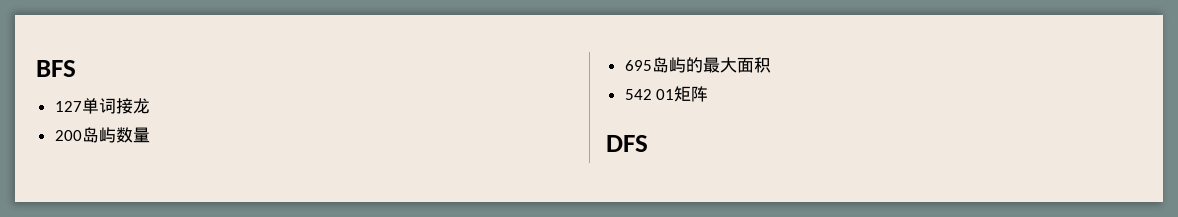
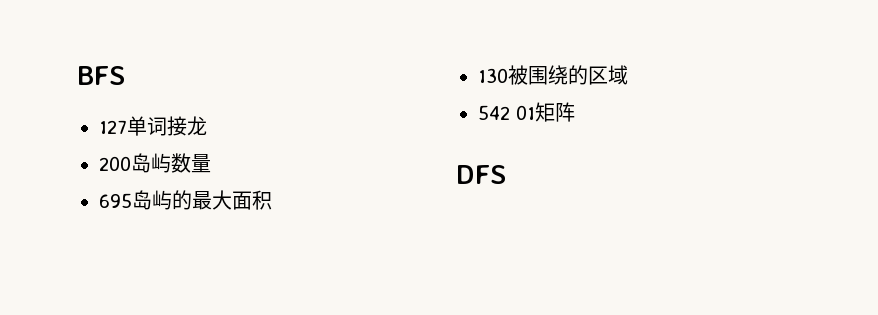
+ 130被围绕的区域

